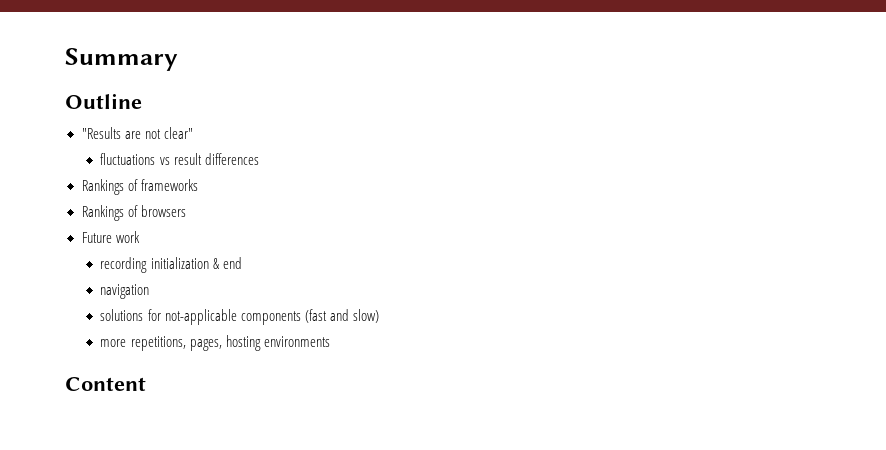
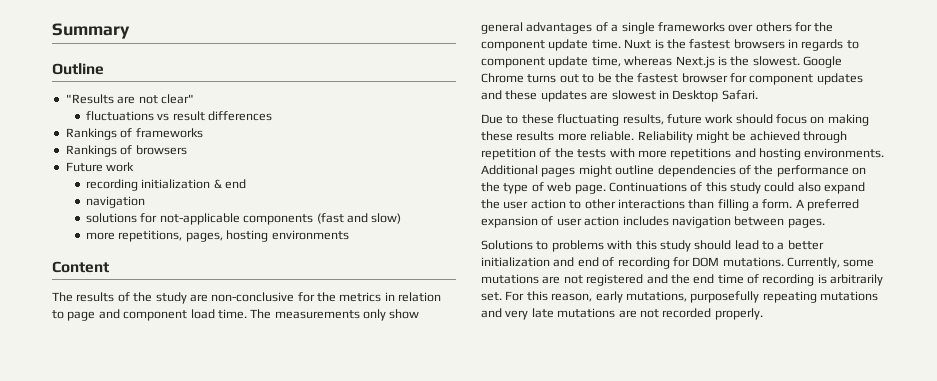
+ The results of the study are non-conclusive for the metrics in relation to page and component load time. The measurements only show general advantages of a single frameworks over others for the component update time. Nuxt is the fastest browsers in regards to component update time, whereas Next.js is the slowest. Google Chrome turns out to be the fastest browser for component updates and these updates are slowest in Desktop Safari.
+ Due to these fluctuating results, future work should focus on making these results more reliable. Reliability might be achieved through repetition of the tests with more repetitions and hosting environments. Additional pages might outline dependencies of the performance on the type of web page. Continuations of this study could also expand the user action to other interactions than filling a form. A preferred expansion of user action includes navigation between pages.
+ Solutions to problems with this study should lead to a better initialization and end of recording for DOM mutations. Currently, some mutations are not registered and the end time of recording is arbitrarily set. For this reason, early mutations, purposefully repeating mutations and very late mutations are not recorded properly.

